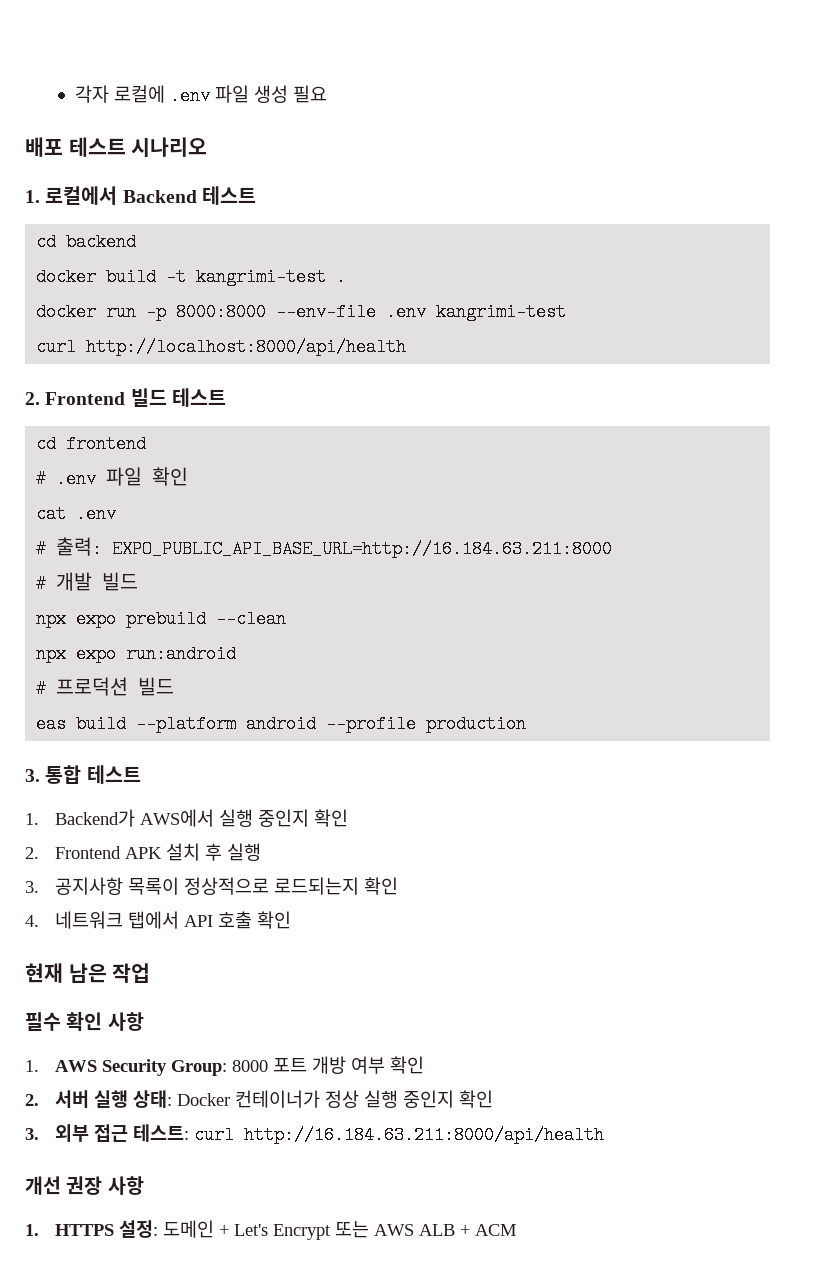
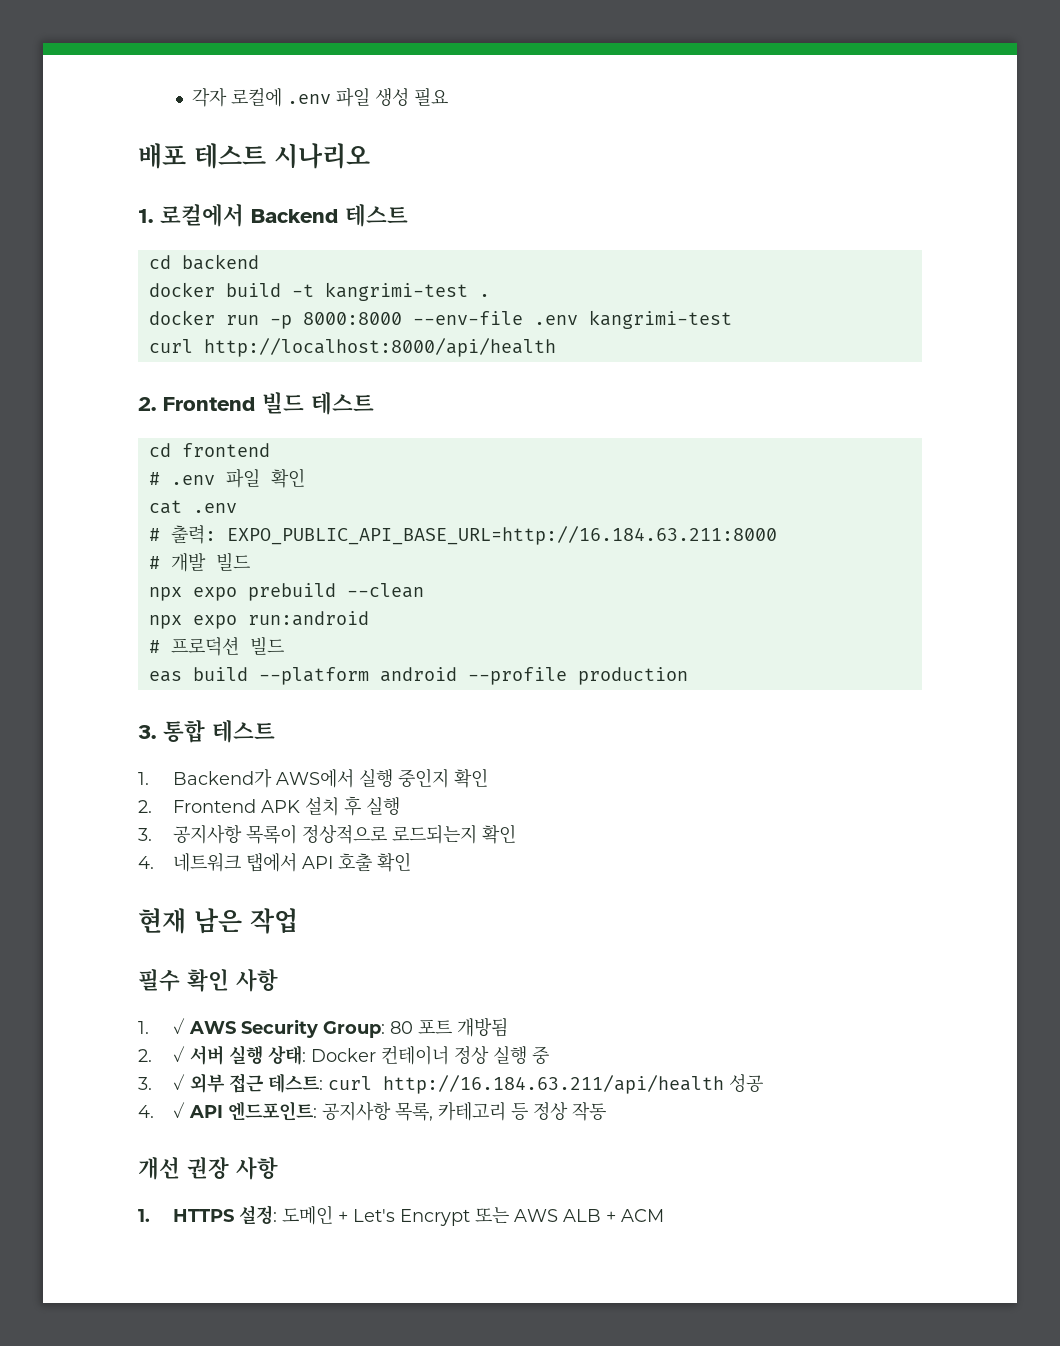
- 1. AWS Security Group: 8000 포트 개방 여부 확인
- 2. 서버 실행 상태: Docker 컨테이너가 정상 실행 중인지 확인
- 3. 외부 접근 테스트: curl http://16.184.63.211:8000/api/health
+ 1. ✓ AWS Security Group: 80 포트 개방됨
+ 2. ✓ 서버 실행 상태: Docker 컨테이너 정상 실행 중
+ 3. ✓ 외부 접근 테스트: curl http://16.184.63.211/api/health 성공
+ 4. ✓ API 엔드포인트: 공지사항 목록, 카테고리 등 정상 작동

